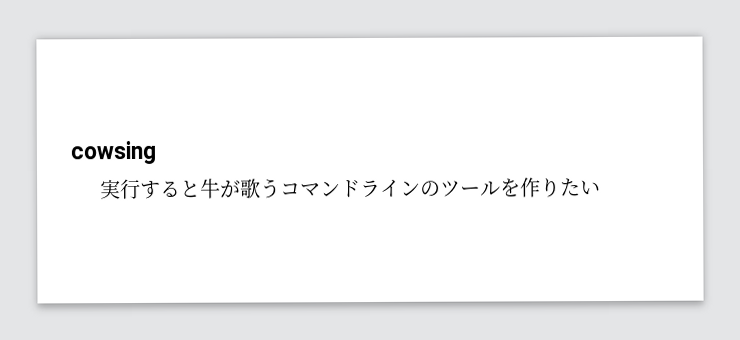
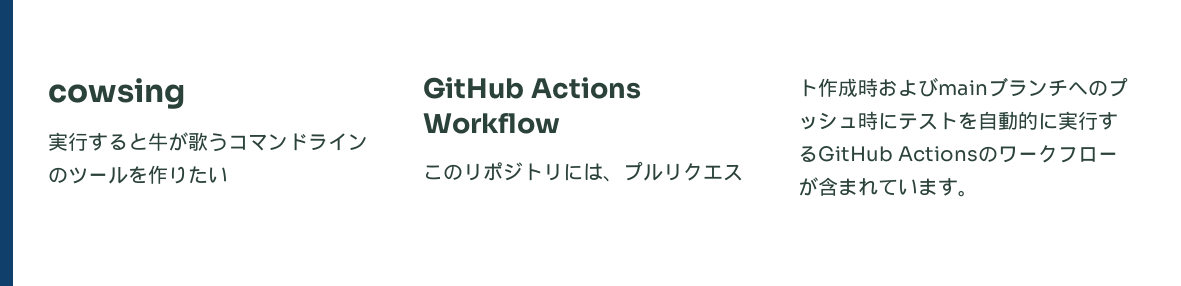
+ GitHub Actions Workflow
+ このリポジトリには、プルリクエスト作成時およびmainブランチへのプッシュ時にテストを自動的に実行するGitHub Actionsのワークフローが含まれています。

